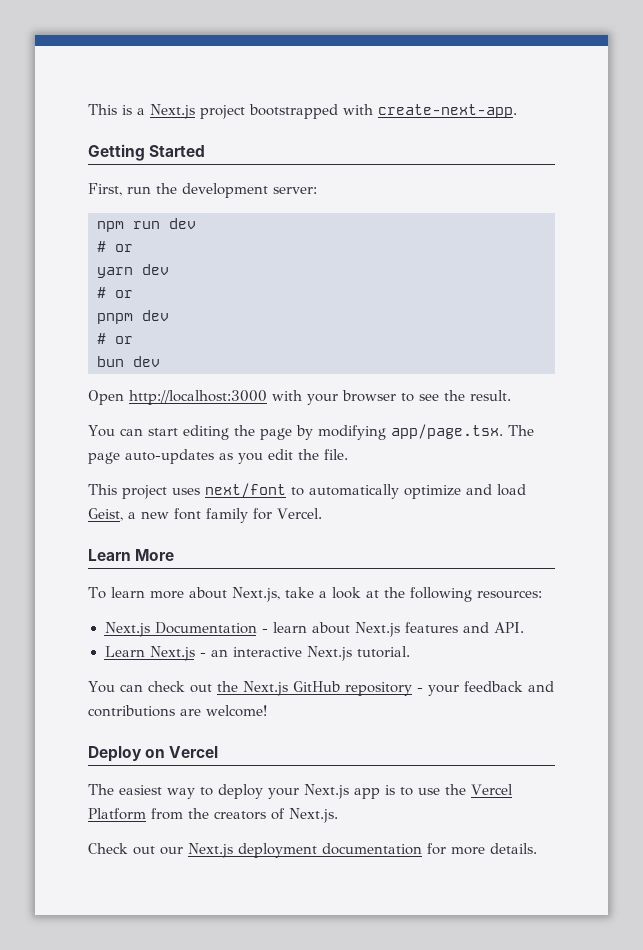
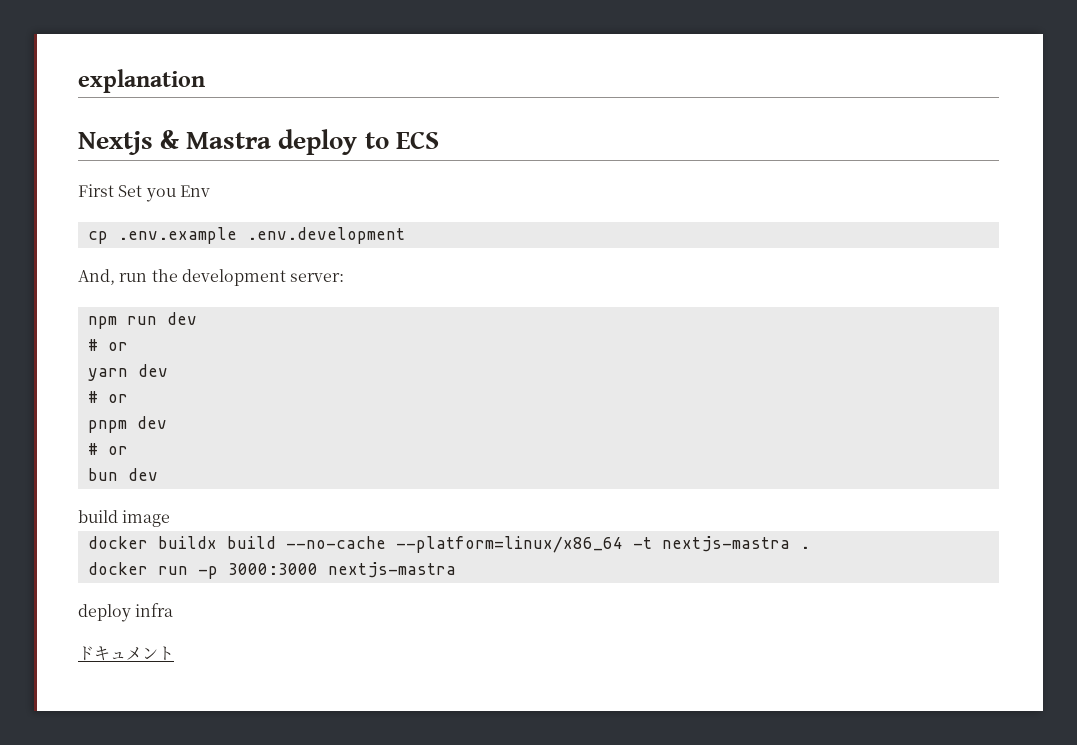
- This is a Next.js project bootstrapped with create-next-app.
- Getting Started
- First, run the development server:
+ explanation
+ Nextjs & Mastra deploy to ECS
+ First Set you Env
+ cp .env.example .env.development
+ And, run the development server:
- Open http://localhost:3000 with your browser to see the result.
- You can start editing the page by modifying app/page.tsx. The page auto-updates as you edit the file.
- This project uses next/font to automatically optimize and load Geist, a new font family for Vercel.
- Learn More
- To learn more about Next.js, take a look at the following resources:
- Next.js Documentation - learn about Next.js features and API.
- Learn Next.js - an interactive Next.js tutorial.
- You can check out the Next.js GitHub repository - your feedback and contributions are welcome!
- Deploy on Vercel
- The easiest way to deploy your Next.js app is to use the Vercel Platform from the creators of Next.js.
- Check out our Next.js deployment documentation for more details.
+ build image
+ docker buildx build --no-cache --platform=linux/x86_64 -t nextjs-mastra .
+ docker run -p 3000:3000 nextjs-mastra
+ deploy infra
+ ドキュメント

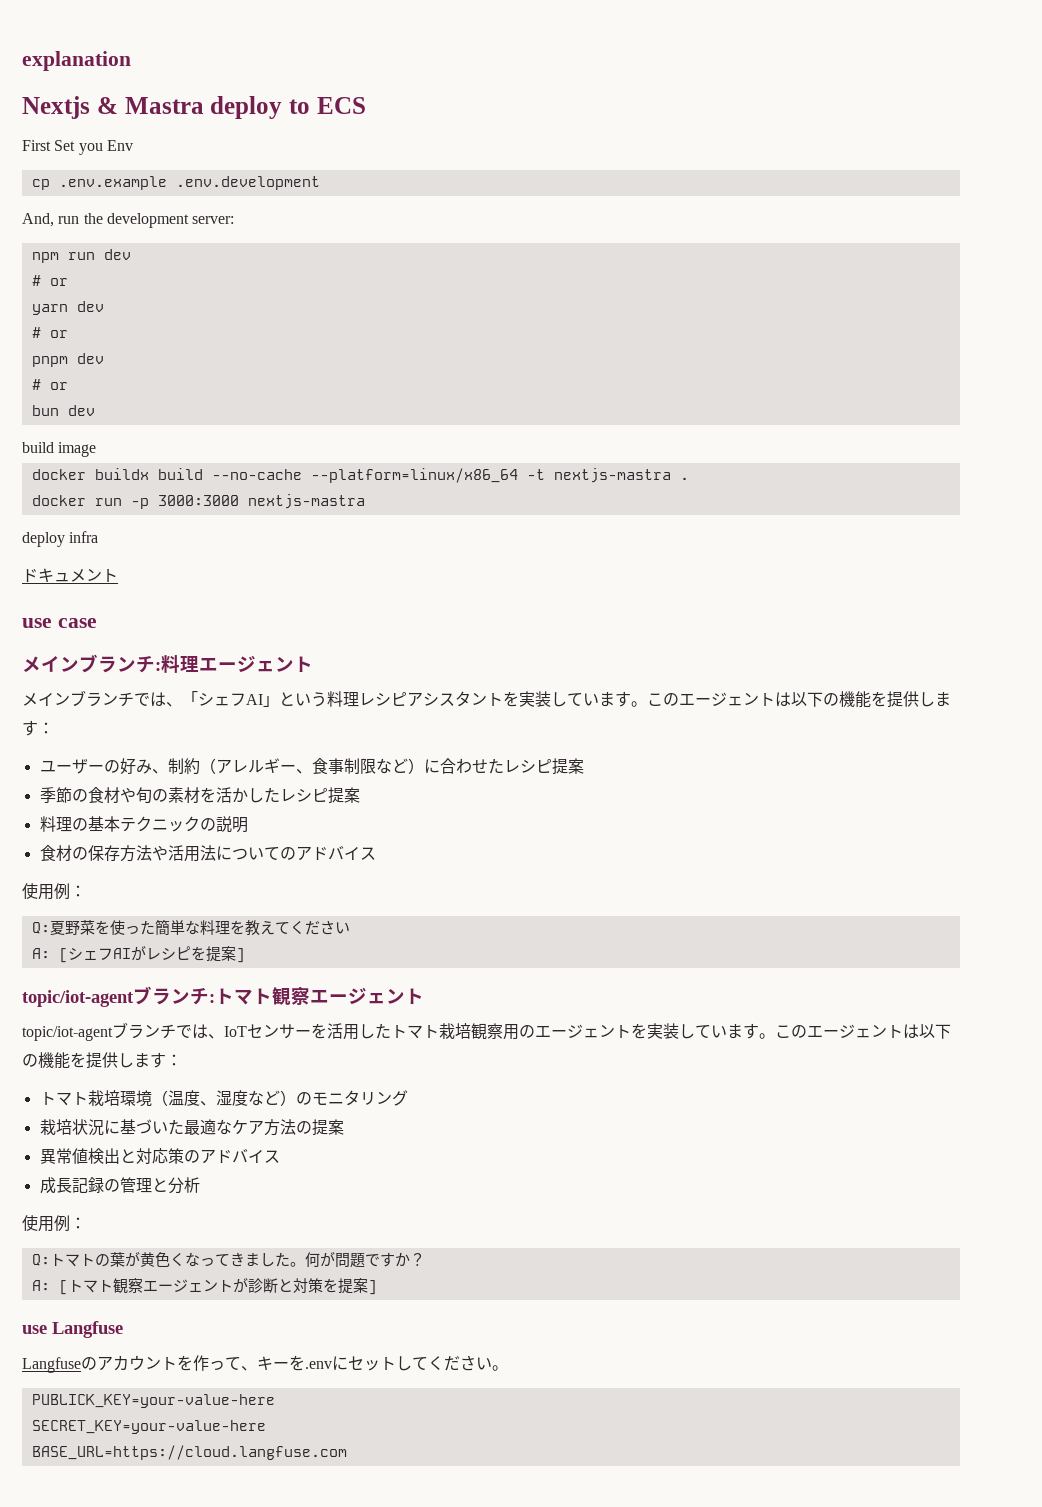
+ use case
+ メインブランチ:料理エージェント
+ メインブランチでは、「シェフAI」という料理レシピアシスタントを実装しています。このエージェントは以下の機能を提供します：
+ ユーザーの好み、制約（アレルギー、食事制限など）に合わせたレシピ提案
+ 季節の食材や旬の素材を活かしたレシピ提案
+ 料理の基本テクニックの説明
+ 食材の保存方法や活用法についてのアドバイス
+ 使用例：
+ Q:夏野菜を使った簡単な料理を教えてください
+ A: [シェフAIがレシピを提案]
+ topic/iot-agentブランチ:トマト観察エージェント
+ topic/iot-agentブランチでは、IoTセンサーを活用したトマト栽培観察用のエージェントを実装しています。このエージェントは以下の機能を提供します：
+ トマト栽培環境（温度、湿度など）のモニタリング
+ 栽培状況に基づいた最適なケア方法の提案
+ 異常値検出と対応策のアドバイス
+ 成長記録の管理と分析
+ 使用例：
+ Q:トマトの葉が黄色くなってきました。何が問題ですか？
+ A: [トマト観察エージェントが診断と対策を提案]
+ use Langfuse
+ Langfuseのアカウントを作って、キーを.envにセットしてください。
+ PUBLICK_KEY=your-value-here
+ SECRET_KEY=your-value-here
+ BASE_URL=https://cloud.langfuse.com

